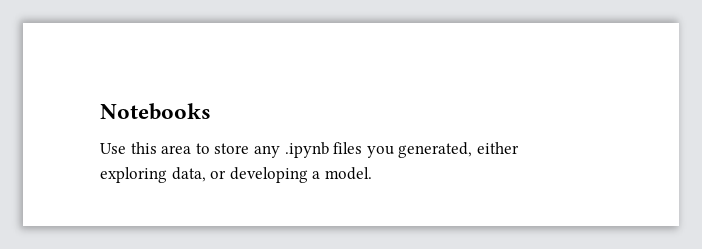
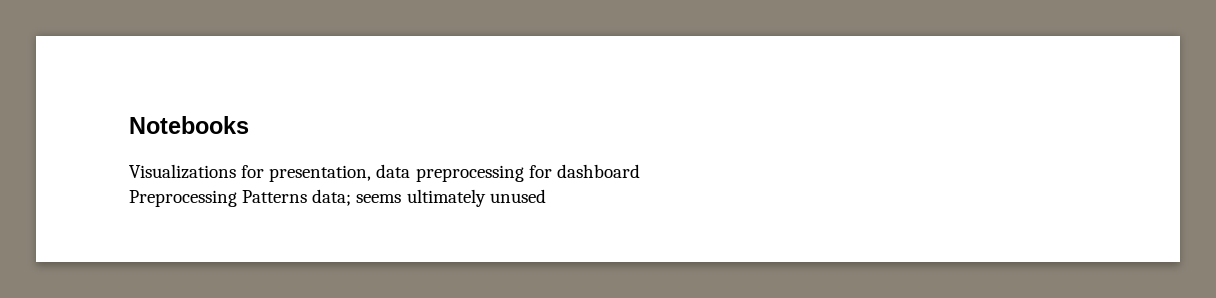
- Use this area to store any .ipynb files you generated, either exploring data, or developing a model.
+ Visualizations for presentation, data preprocessing for dashboard
+ Preprocessing Patterns data; seems ultimately unused

